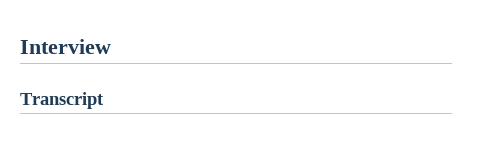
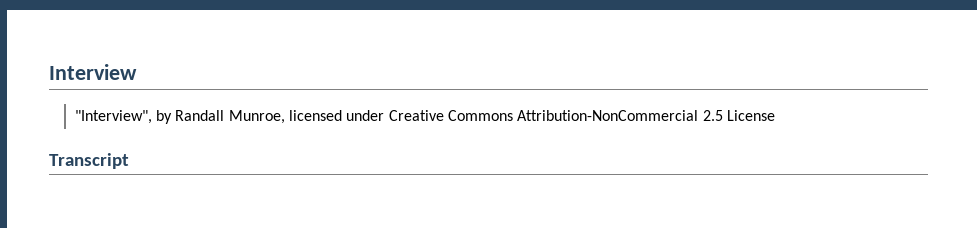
+ "Interview", by Randall Munroe, licensed under Creative Commons Attribution-NonCommercial 2.5 License

